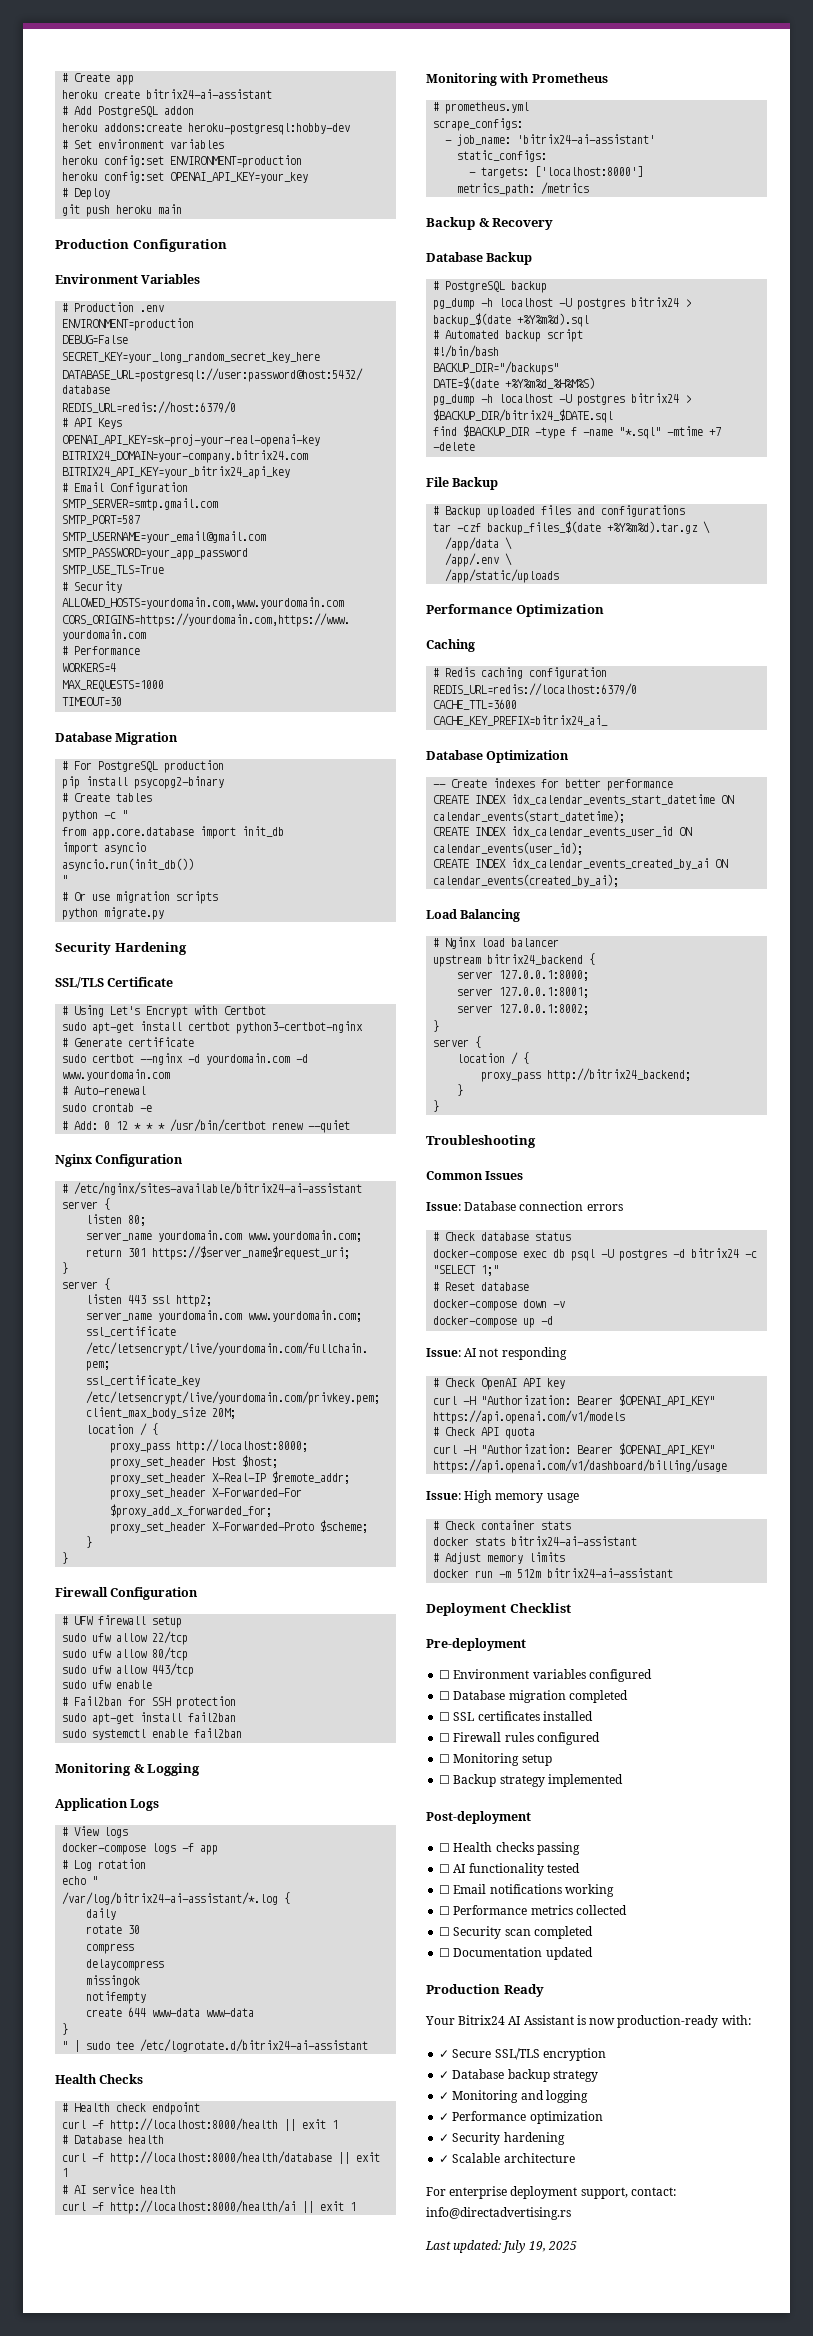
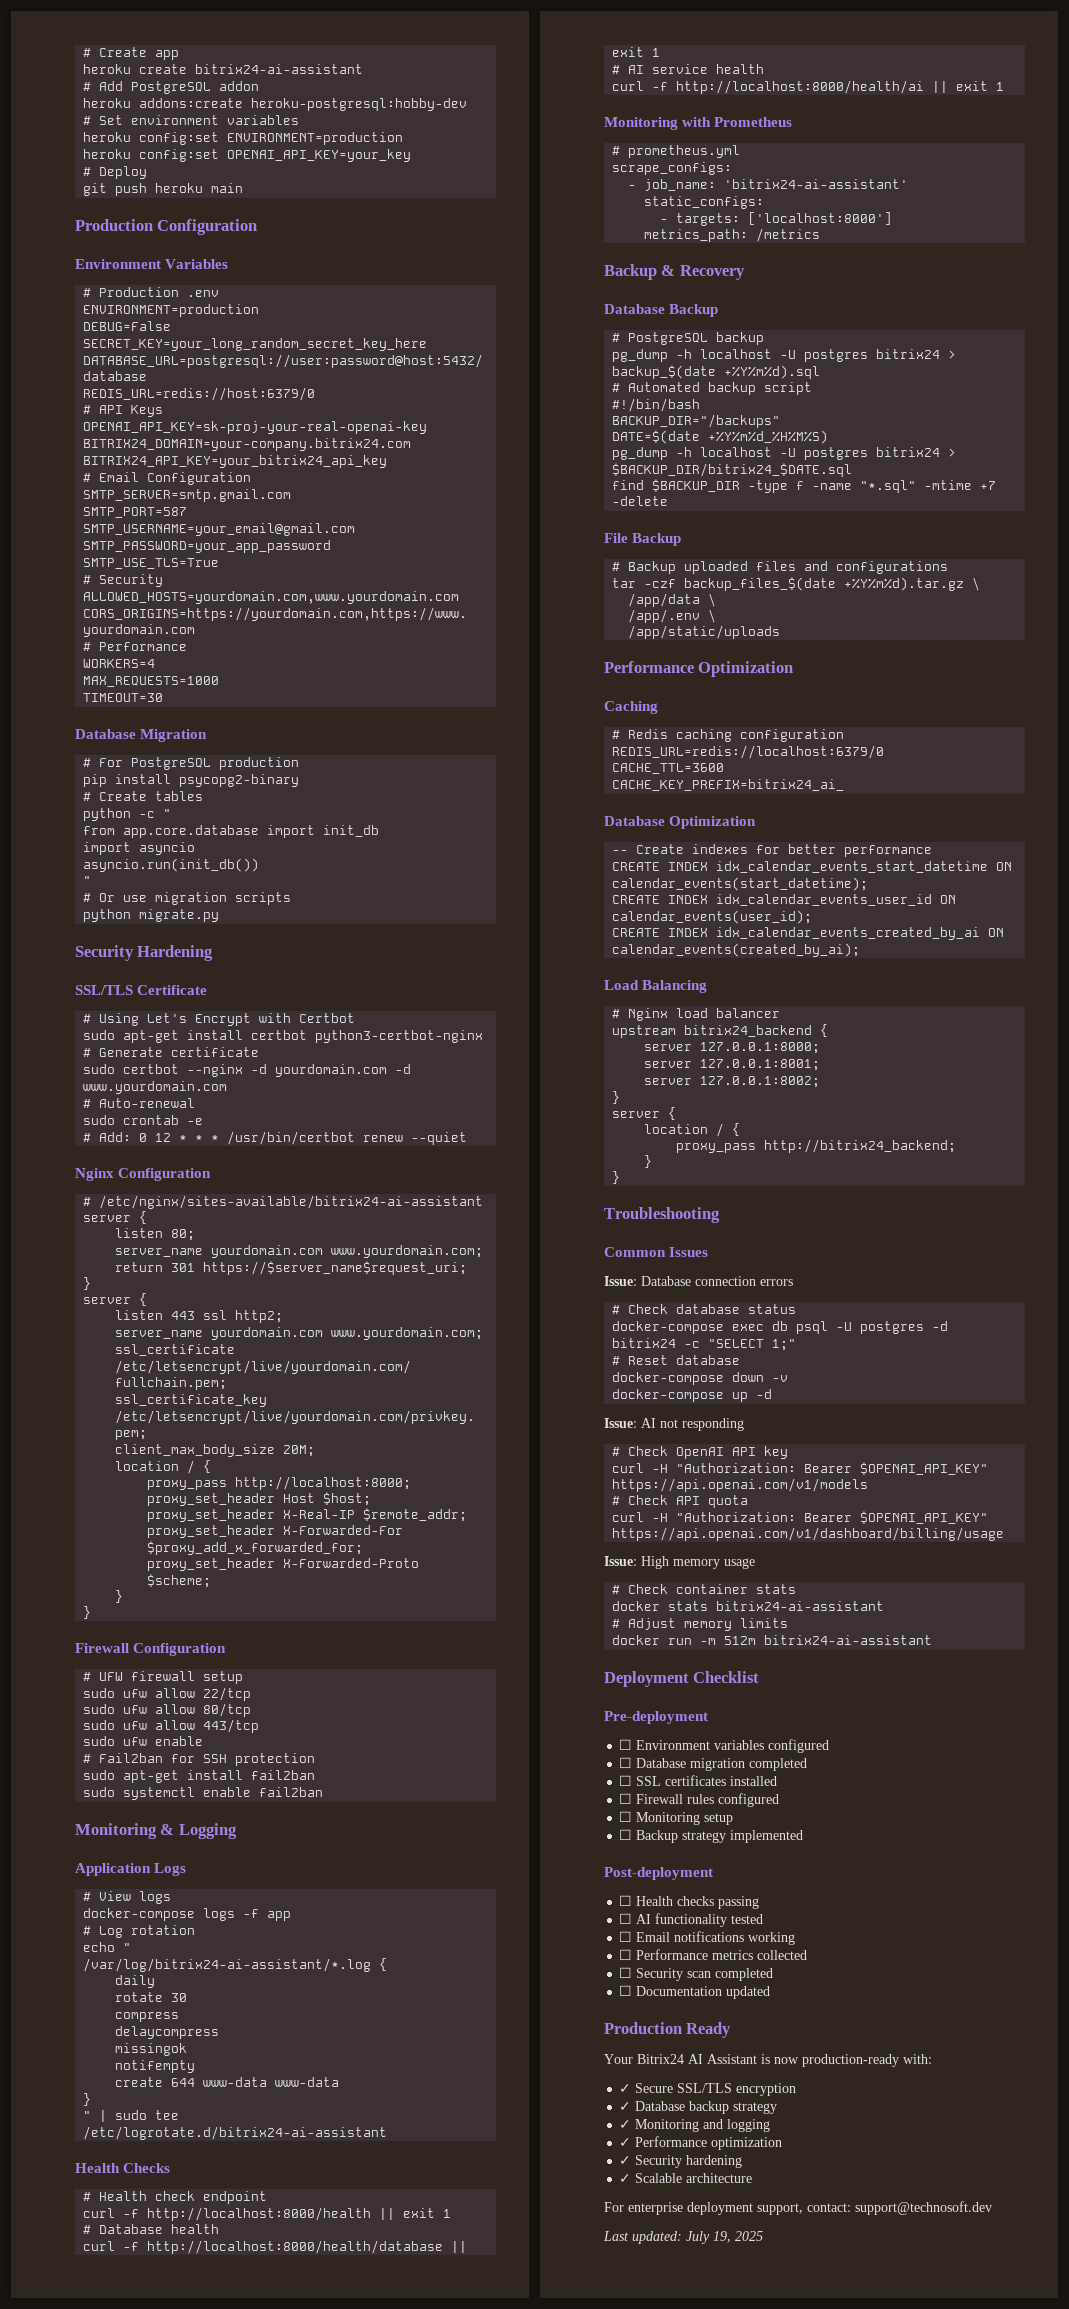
- For enterprise deployment support, contact: info@directadvertising.rs
+ For enterprise deployment support, contact: support@technosoft.dev

